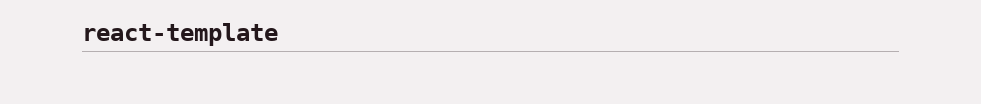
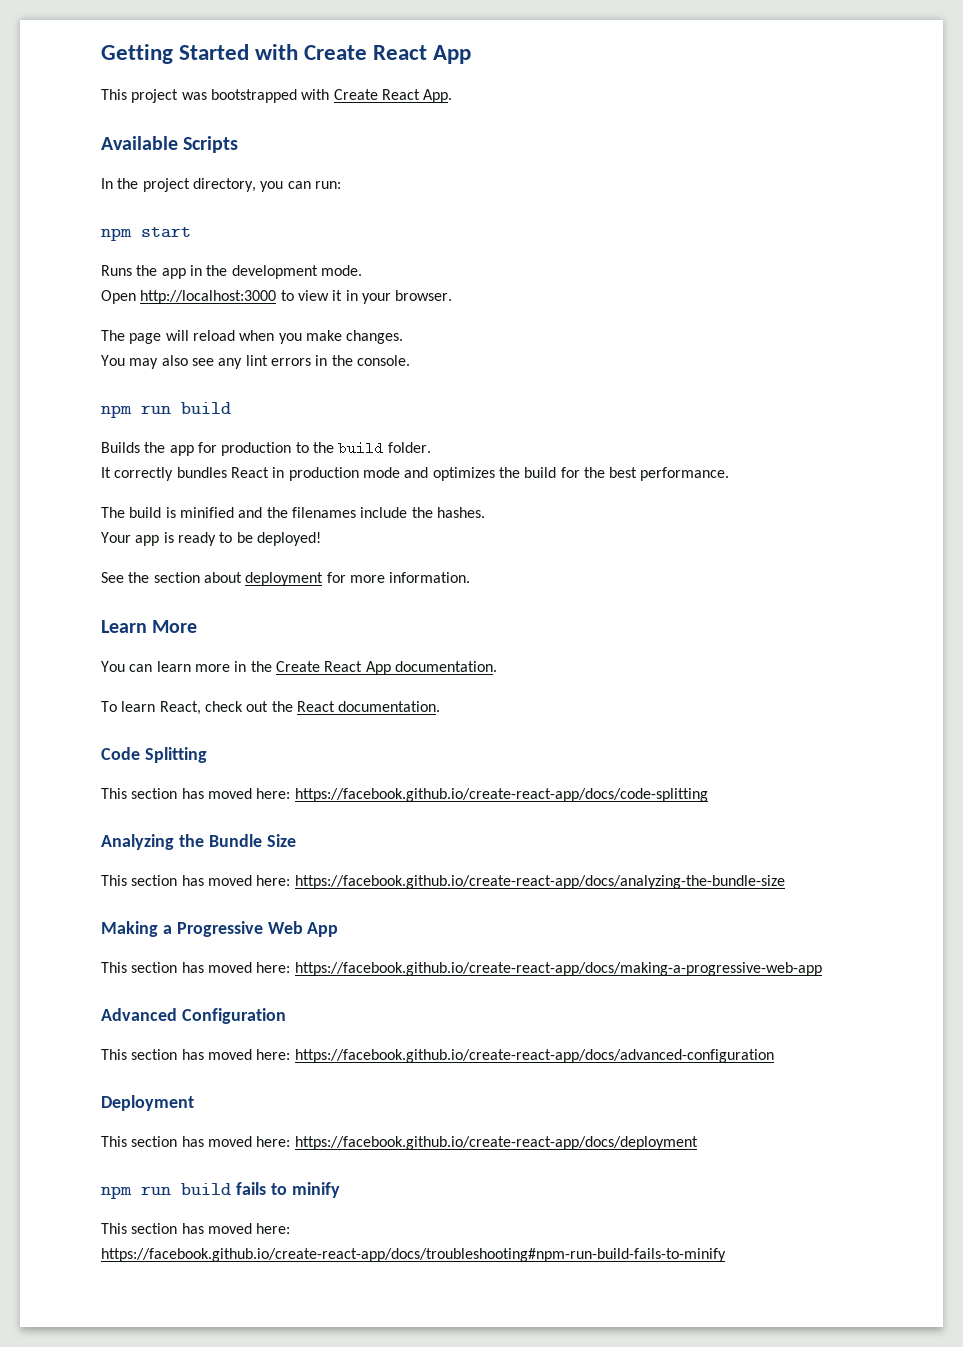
- react-template
+ Getting Started with Create React App
+ This project was bootstrapped with Create React App.
+ Available Scripts
+ In the project directory, you can run:
+ npm start
+ Runs the app in the development mode.
+ Open http://localhost:3000 to view it in your browser.
+ The page will reload when you make changes.
+ You may also see any lint errors in the console.
+ npm run build
+ Builds the app for production to the build folder.
+ It correctly bundles React in production mode and optimizes the build for the best performance.
+ The build is minified and the filenames include the hashes.
+ Your app is ready to be deployed!
+ See the section about deployment for more information.
+ Learn More
+ You can learn more in the Create React App documentation.
+ To learn React, check out the React documentation.
+ Code Splitting
+ This section has moved here: https://facebook.github.io/create-react-app/docs/code-splitting
+ Analyzing the Bundle Size
+ This section has moved here: https://facebook.github.io/create-react-app/docs/analyzing-the-bundle-size
+ Making a Progressive Web App
+ This section has moved here: https://facebook.github.io/create-react-app/docs/making-a-progressive-web-app
+ Advanced Configuration
+ This section has moved here: https://facebook.github.io/create-react-app/docs/advanced-configuration
+ Deployment
+ This section has moved here: https://facebook.github.io/create-react-app/docs/deployment
+ npm run build fails to minify
+ This section has moved here: https://facebook.github.io/create-react-app/docs/troubleshooting#npm-run-build-fails-to-minify

